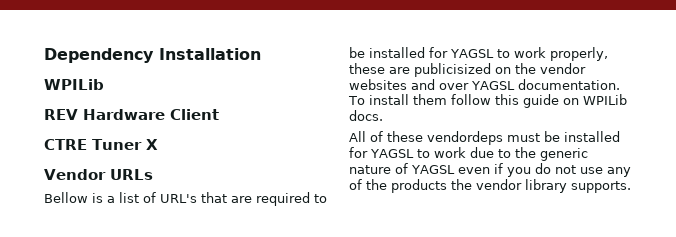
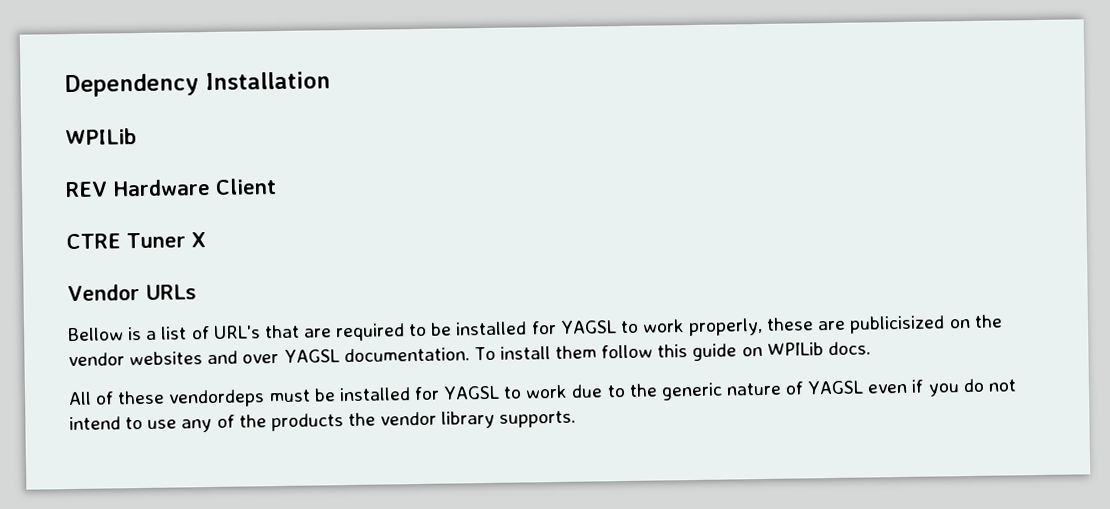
- All of these vendordeps must be installed for YAGSL to work due to the generic nature of YAGSL even if you do not use any of the products the vendor library supports.
+ All of these vendordeps must be installed for YAGSL to work due to the generic nature of YAGSL even if you do not intend to use any of the products the vendor library supports.

